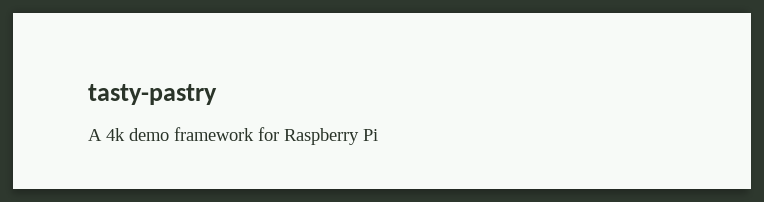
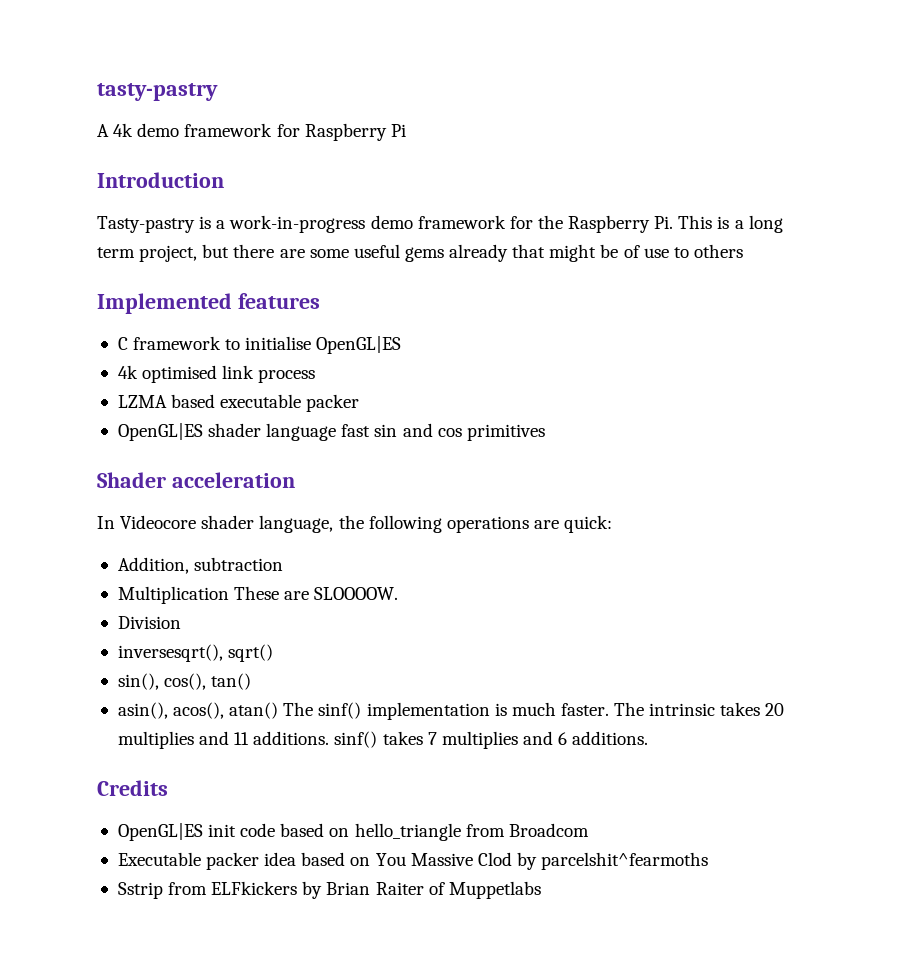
+ Introduction
+ Tasty-pastry is a work-in-progress demo framework for the Raspberry Pi. This is a long term project, but there are some useful gems already that might be of use to others
+ Implemented features
+ C framework to initialise OpenGL|ES
+ 4k optimised link process
+ LZMA based executable packer
+ OpenGL|ES shader language fast sin and cos primitives
+ Shader acceleration
+ In Videocore shader language, the following operations are quick:
+ Addition, subtraction
+ Multiplication These are SLOOOOW.
+ Division
+ inversesqrt(), sqrt()
+ sin(), cos(), tan()
+ asin(), acos(), atan() The sinf() implementation is much faster. The intrinsic takes 20 multiplies and 11 additions. sinf() takes 7 multiplies and 6 additions.
+ Credits
+ OpenGL|ES init code based on hello_triangle from Broadcom
+ Executable packer idea based on You Massive Clod by parcelshit^fearmoths
+ Sstrip from ELFkickers by Brian Raiter of Muppetlabs

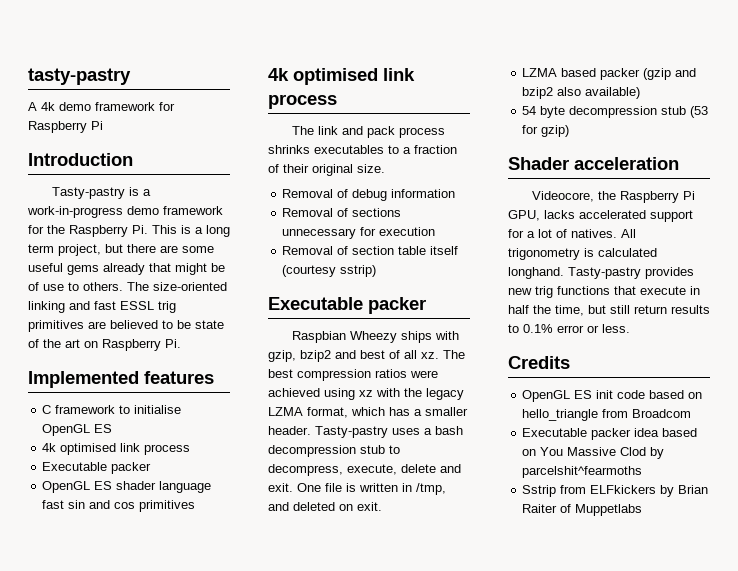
- Tasty-pastry is a work-in-progress demo framework for the Raspberry Pi. This is a long term project, but there are some useful gems already that might be of use to others
+ Tasty-pastry is a work-in-progress demo framework for the Raspberry Pi. This is a long term project, but there are some useful gems already that might be of use to others. The size-oriented linking and fast ESSL trig primitives are believed to be state of the art on Raspberry Pi.
- C framework to initialise OpenGL|ES
+ C framework to initialise OpenGL ES
  4k optimised link process
- LZMA based executable packer
- OpenGL|ES shader language fast sin and cos primitives
+ Executable packer
+ OpenGL ES shader language fast sin and cos primitives
+ 4k optimised link process
+ The link and pack process shrinks executables to a fraction of their original size.
+ Removal of debug information
+ Removal of sections unnecessary for execution
+ Removal of section table itself (courtesy sstrip)
+ Executable packer
+ Raspbian Wheezy ships with gzip, bzip2 and best of all xz. The best compression ratios were achieved using xz with the legacy LZMA format, which has a smaller header. Tasty-pastry uses a bash decompression stub to decompress, execute, delete and exit. One file is written in /tmp, and deleted on exit.
+ LZMA based packer (gzip and bzip2 also available)
+ 54 byte decompression stub (53 for gzip)
  Shader acceleration
- In Videocore shader language, the following operations are quick:
- Addition, subtraction
- Multiplication These are SLOOOOW.
- Division
- inversesqrt(), sqrt()
- sin(), cos(), tan()
- asin(), acos(), atan() The sinf() implementation is much faster. The intrinsic takes 20 multiplies and 11 additions. sinf() takes 7 multiplies and 6 additions.
+ Videocore, the Raspberry Pi GPU, lacks accelerated support for a lot of natives. All trigonometry is calculated longhand. Tasty-pastry provides new trig functions that execute in half the time, but still return results to 0.1% error or less.
- OpenGL|ES init code based on hello_triangle from Broadcom
+ OpenGL ES init code based on hello_triangle from Broadcom

